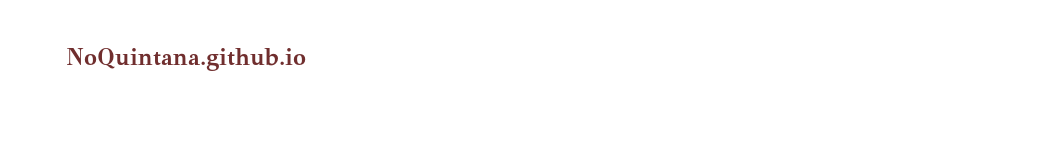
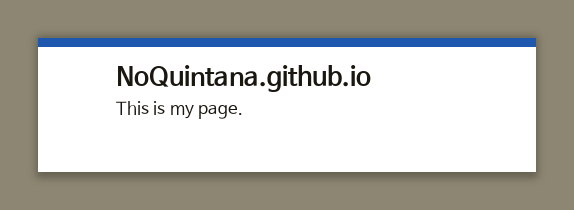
+ This is my page.

